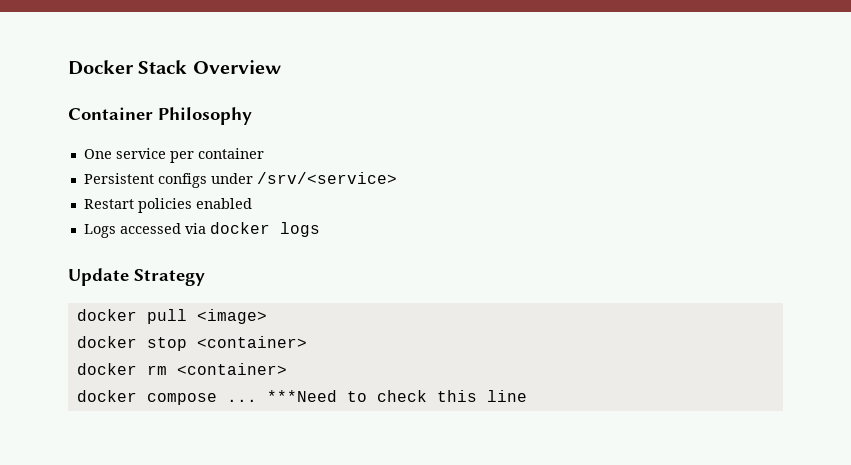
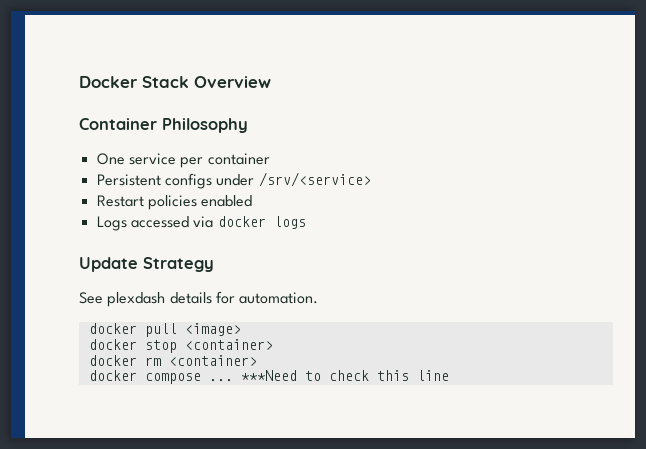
+ See plexdash details for automation.

